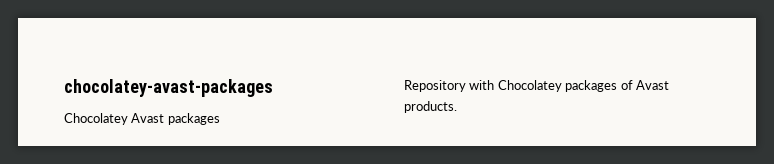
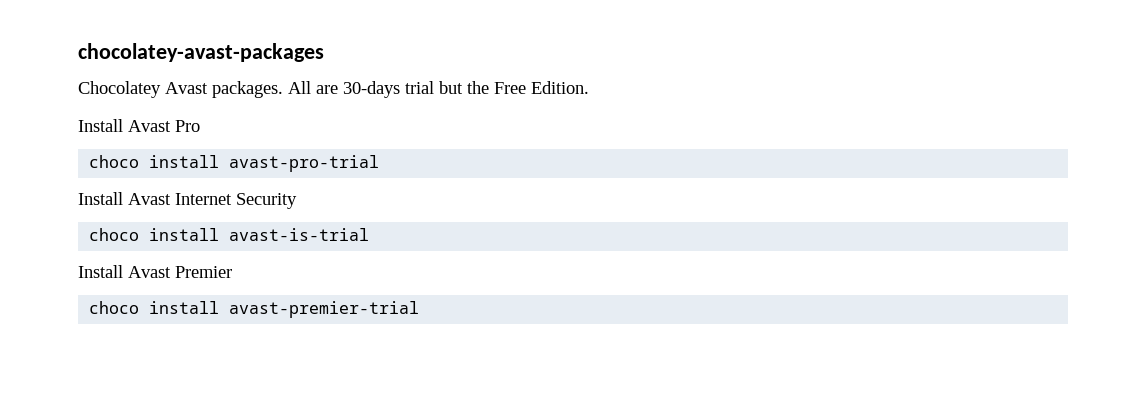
- Chocolatey Avast packages
- Repository with Chocolatey packages of Avast products.
+ Chocolatey Avast packages. All are 30-days trial but the Free Edition.
+ Install Avast Pro
+ choco install avast-pro-trial
+ Install Avast Internet Security
+ choco install avast-is-trial
+ Install Avast Premier
+ choco install avast-premier-trial

